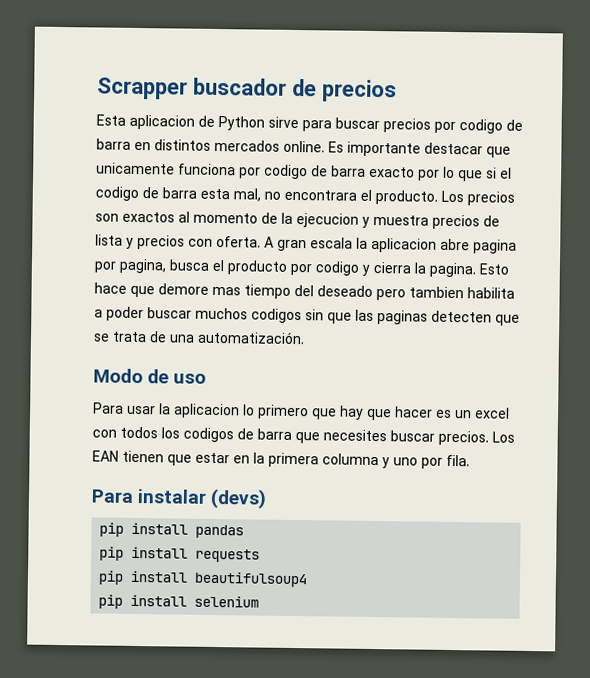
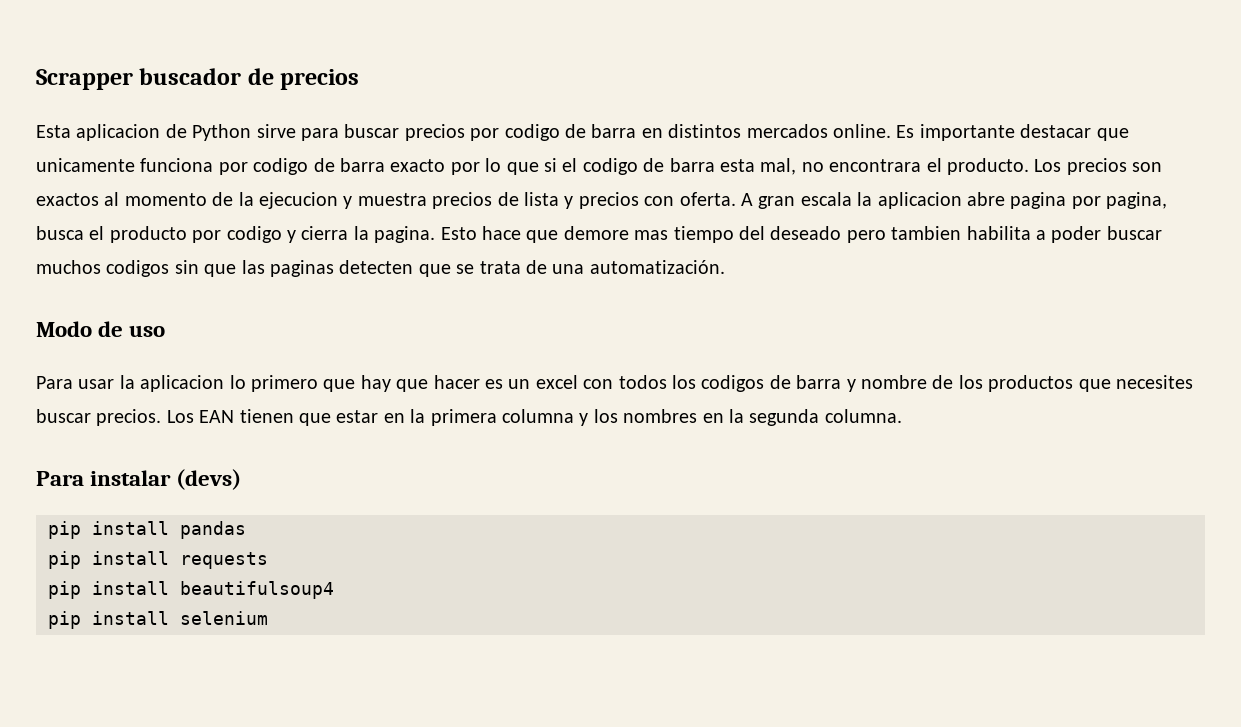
- Para usar la aplicacion lo primero que hay que hacer es un excel con todos los codigos de barra que necesites buscar precios.
+ Para usar la aplicacion lo primero que hay que hacer es un excel con todos los codigos de barra y nombre de los productos que necesites buscar precios.
- Los EAN tienen que estar en la primera columna y uno por fila.
+ Los EAN tienen que estar en la primera columna y los nombres en la segunda columna.

